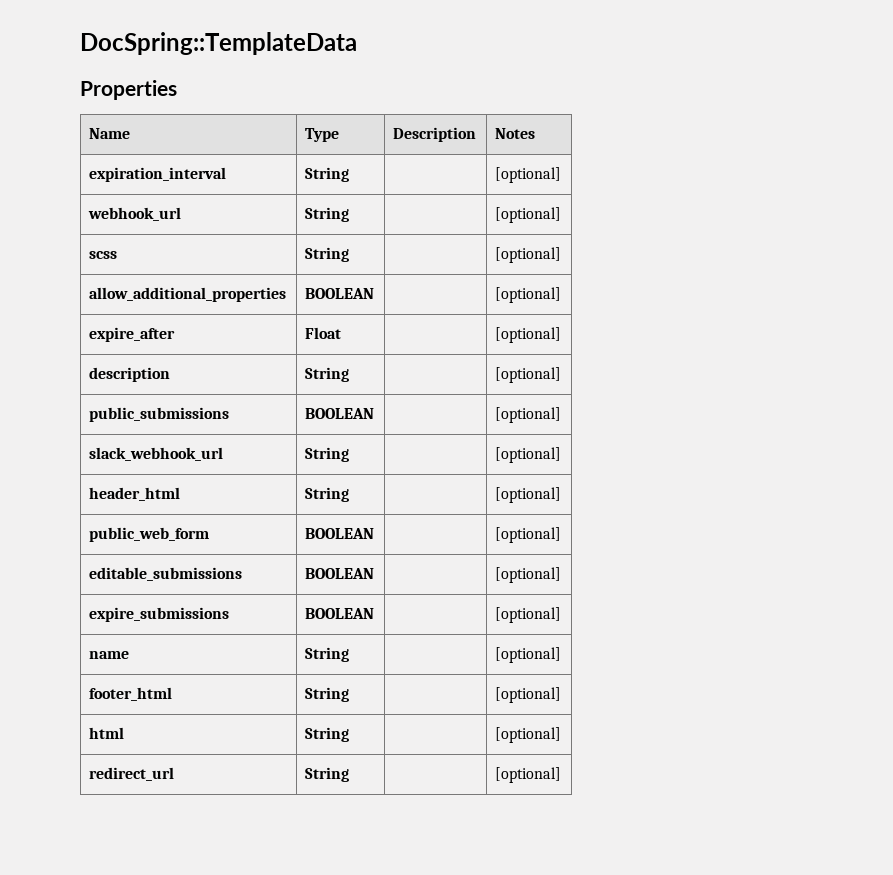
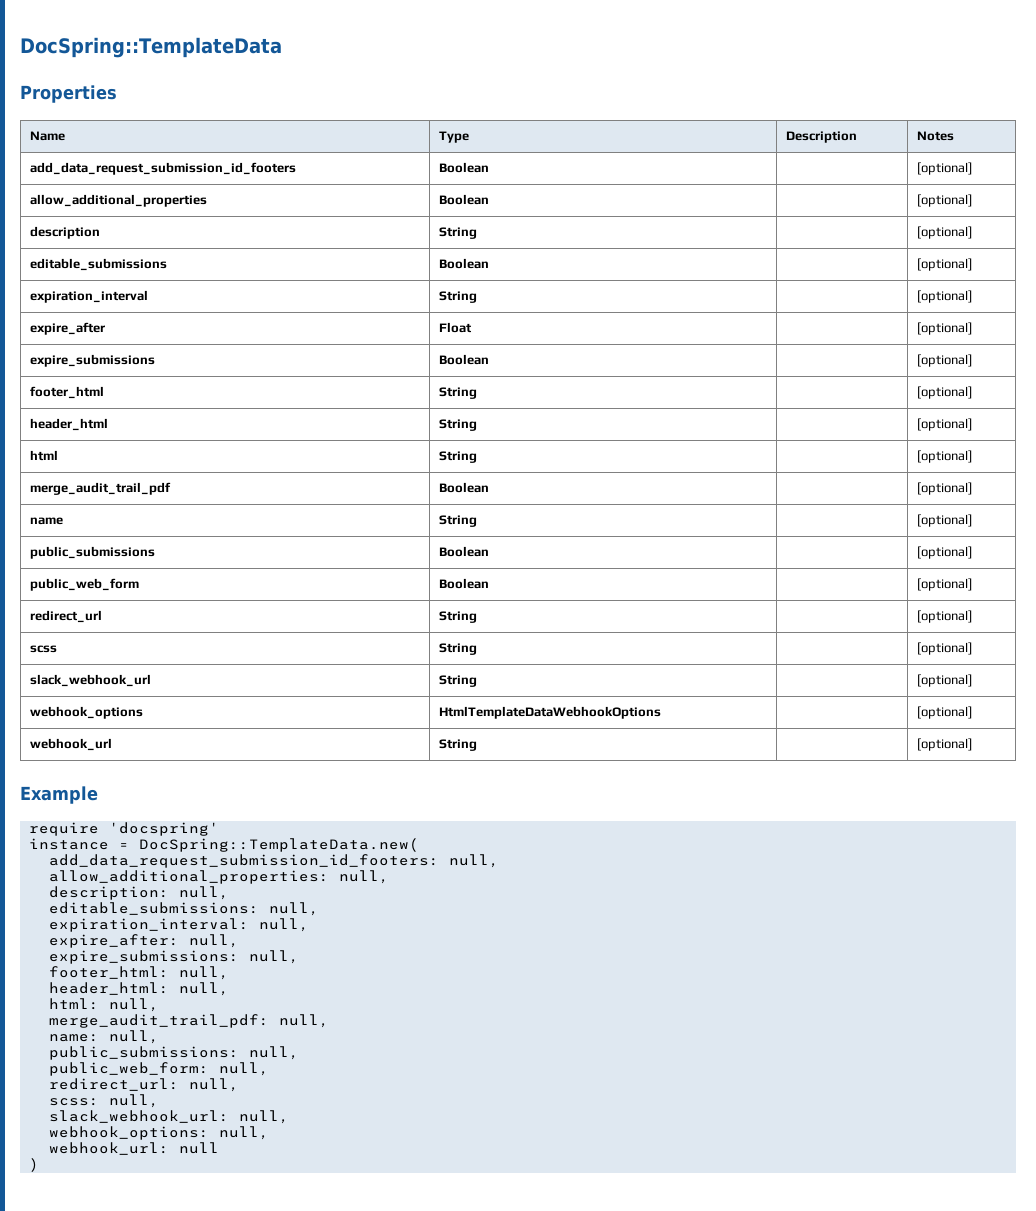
+ add_data_request_submission_id_footers | Boolean | | [optional]
+ allow_additional_properties | Boolean | | [optional]
+ description | String | | [optional]
+ editable_submissions | Boolean | | [optional]
  expiration_interval | String | | [optional]
- webhook_url | String | | [optional]
+ expire_after | Float | | [optional]
+ expire_submissions | Boolean | | [optional]
+ footer_html | String | | [optional]
+ header_html | String | | [optional]
+ html | String | | [optional]
+ merge_audit_trail_pdf | Boolean | | [optional]
+ name | String | | [optional]
+ public_submissions | Boolean | | [optional]
+ public_web_form | Boolean | | [optional]
+ redirect_url | String | | [optional]
- allow_additional_properties | BOOLEAN | | [optional]
- expire_after | Float | | [optional]
- description | String | | [optional]
- public_submissions | BOOLEAN | | [optional]
  slack_webhook_url | String | | [optional]
- header_html | String | | [optional]
- public_web_form | BOOLEAN | | [optional]
- editable_submissions | BOOLEAN | | [optional]
- expire_submissions | BOOLEAN | | [optional]
- name | String | | [optional]
- footer_html | String | | [optional]
- html | String | | [optional]
- redirect_url | String | | [optional]
+ webhook_options | HtmlTemplateDataWebhookOptions | | [optional]
+ webhook_url | String | | [optional]
+ Example
+ require 'docspring'
+ instance = DocSpring::TemplateData.new(
+ add_data_request_submission_id_footers: null,
+ allow_additional_properties: null,
+ description: null,
+ editable_submissions: null,
+ expiration_interval: null,
+ expire_after: null,
+ expire_submissions: null,
+ footer_html: null,
+ header_html: null,
+ html: null,
+ merge_audit_trail_pdf: null,
+ name: null,
+ public_submissions: null,
+ public_web_form: null,
+ redirect_url: null,
+ scss: null,
+ slack_webhook_url: null,
+ webhook_options: null,
+ webhook_url: null
+ )

